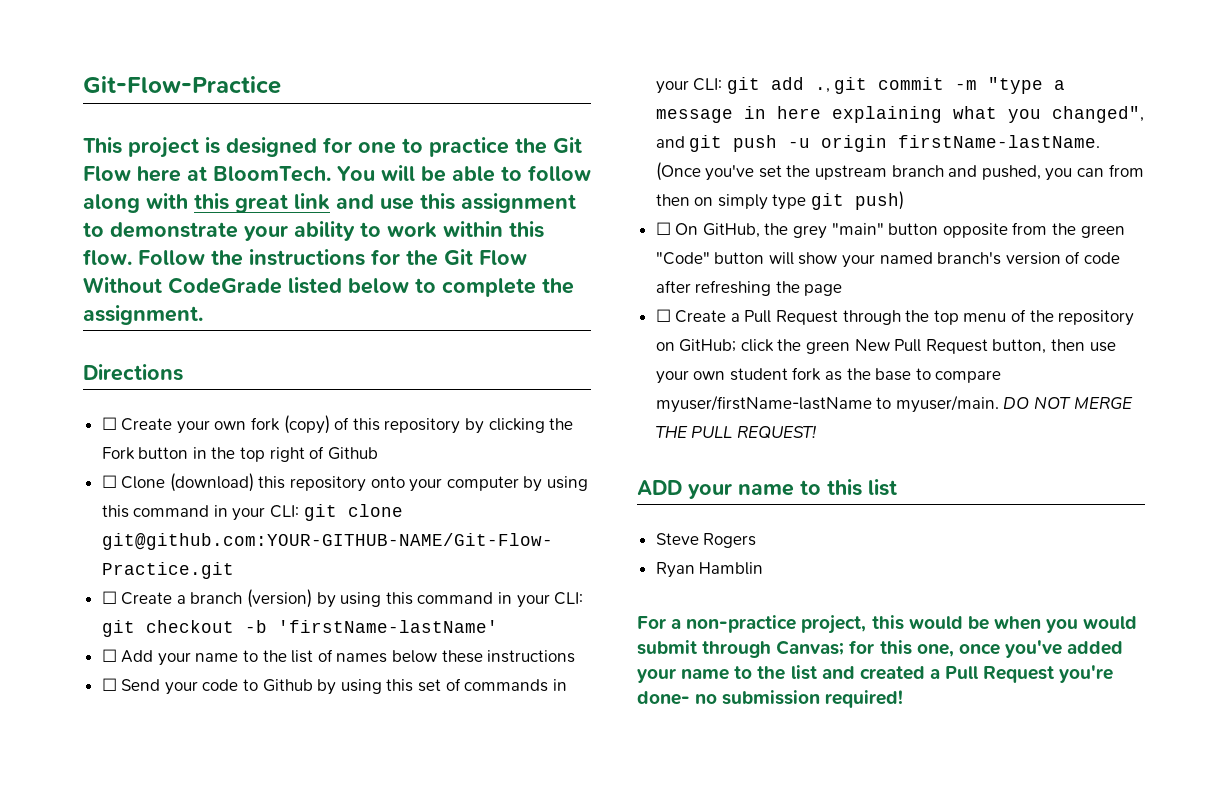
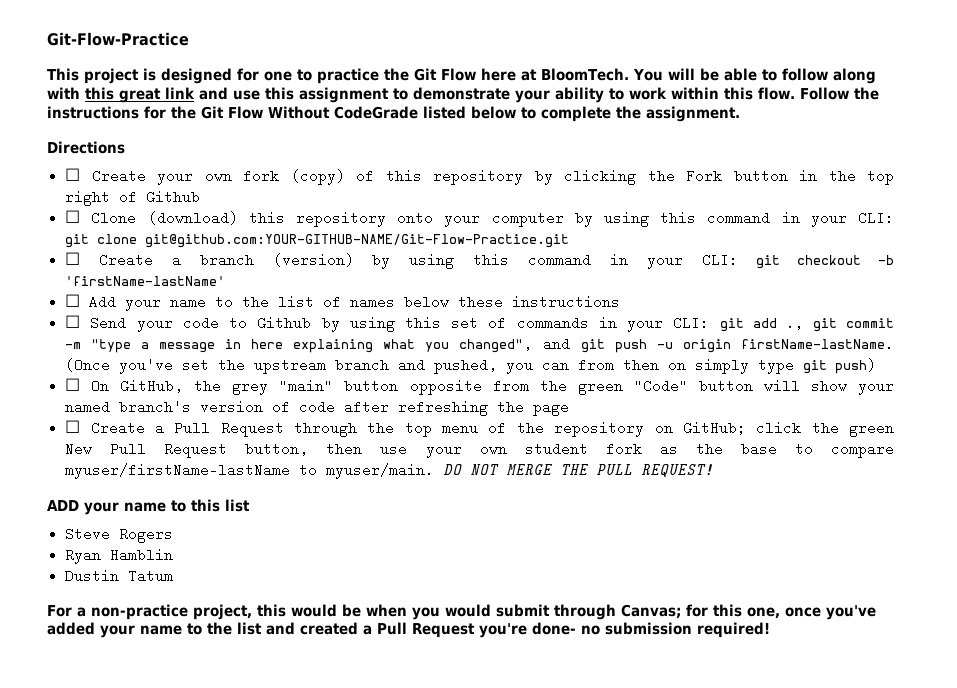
+ Dustin Tatum

